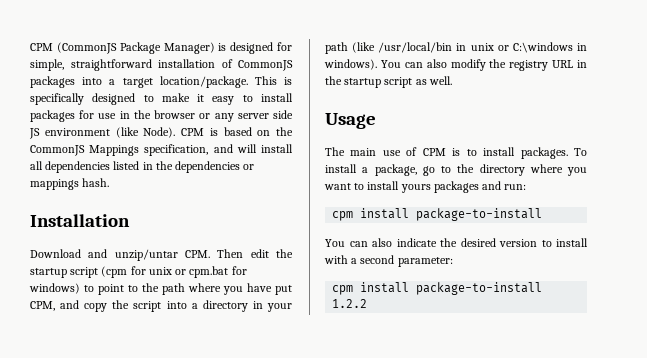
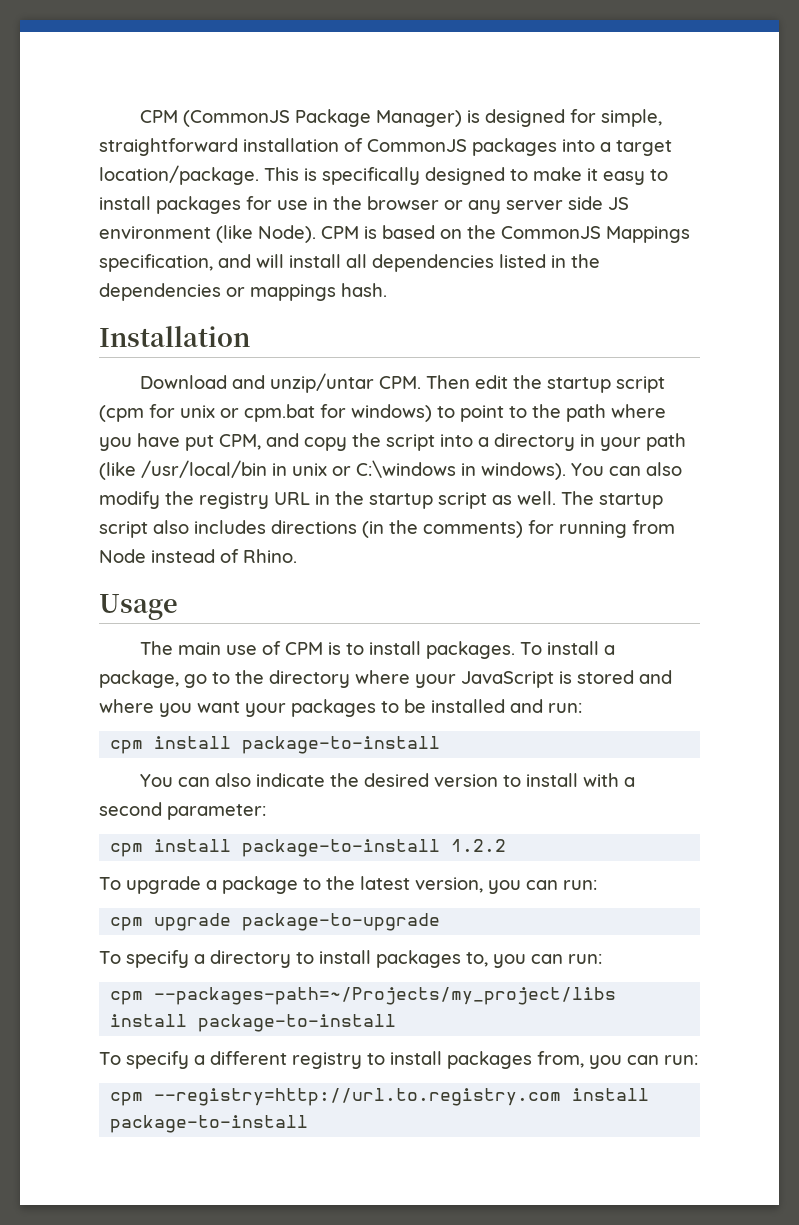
+ The startup script also includes directions (in the comments) for running from Node instead of Rhino.
- To install a package, go to the directory where you want to install yours packages and run:
+ To install a package, go to the directory where your JavaScript is stored and where you want your packages to be installed and run:
+ To upgrade a package to the latest version, you can run:
+ cpm upgrade package-to-upgrade
+ To specify a directory to install packages to, you can run:
+ cpm --packages-path=~/Projects/my_project/libs install package-to-install
+ To specify a different registry to install packages from, you can run:
+ cpm --registry=http://url.to.registry.com install package-to-install

